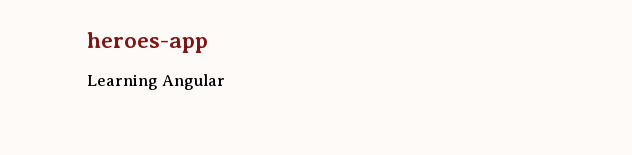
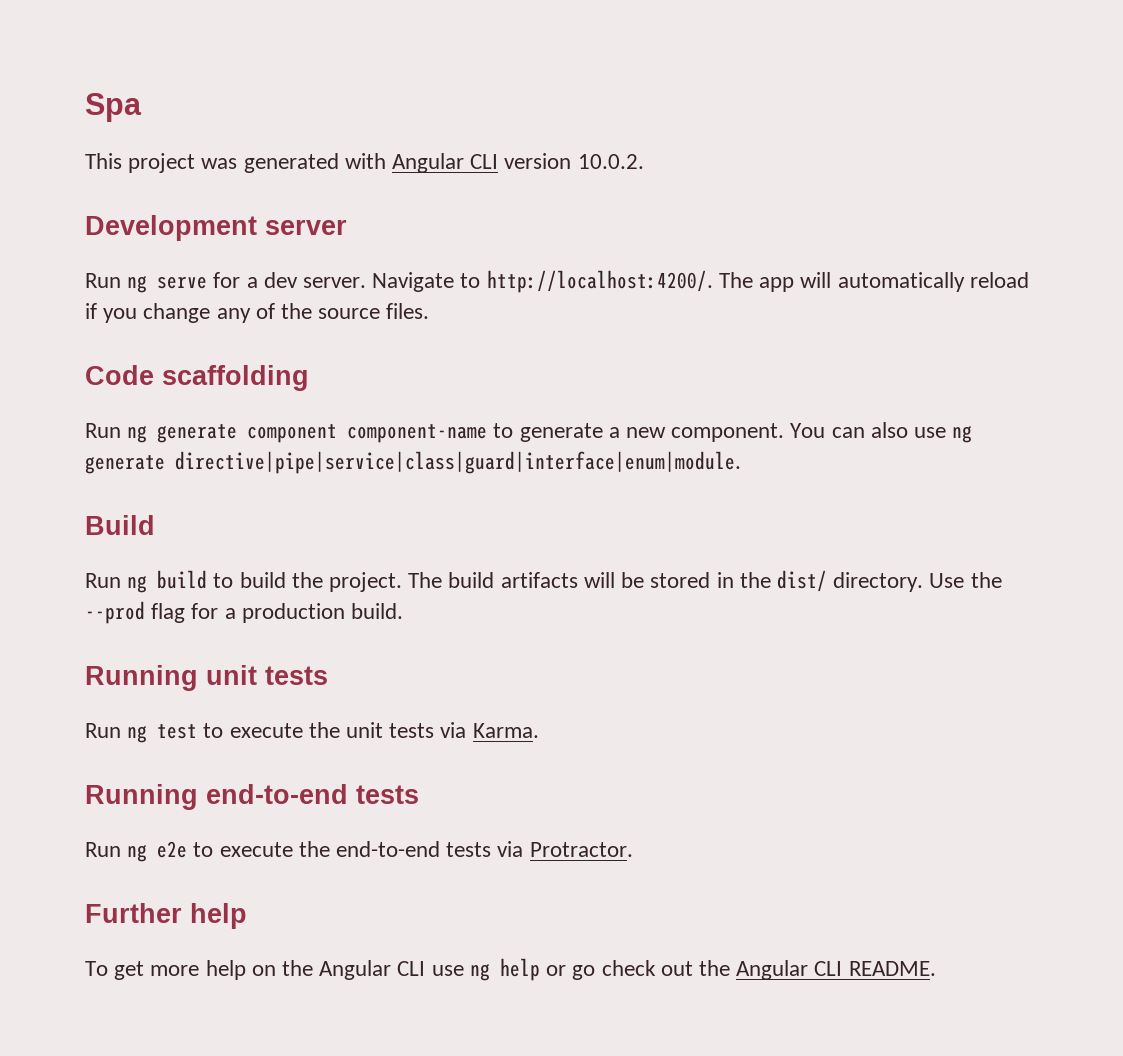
- heroes-app
- Learning Angular
+ Spa
+ This project was generated with Angular CLI version 10.0.2.
+ Development server
+ Run ng serve for a dev server. Navigate to http://localhost:4200/. The app will automatically reload if you change any of the source files.
+ Code scaffolding
+ Run ng generate component component-name to generate a new component. You can also use ng generate directive|pipe|service|class|guard|interface|enum|module.
+ Build
+ Run ng build to build the project. The build artifacts will be stored in the dist/ directory. Use the --prod flag for a production build.
+ Running unit tests
+ Run ng test to execute the unit tests via Karma.
+ Running end-to-end tests
+ Run ng e2e to execute the end-to-end tests via Protractor.
+ Further help
+ To get more help on the Angular CLI use ng help or go check out the Angular CLI README.

